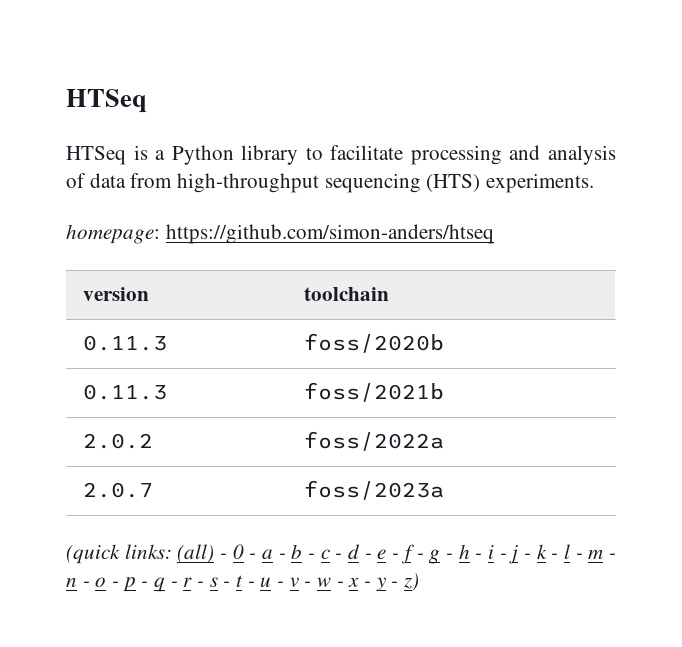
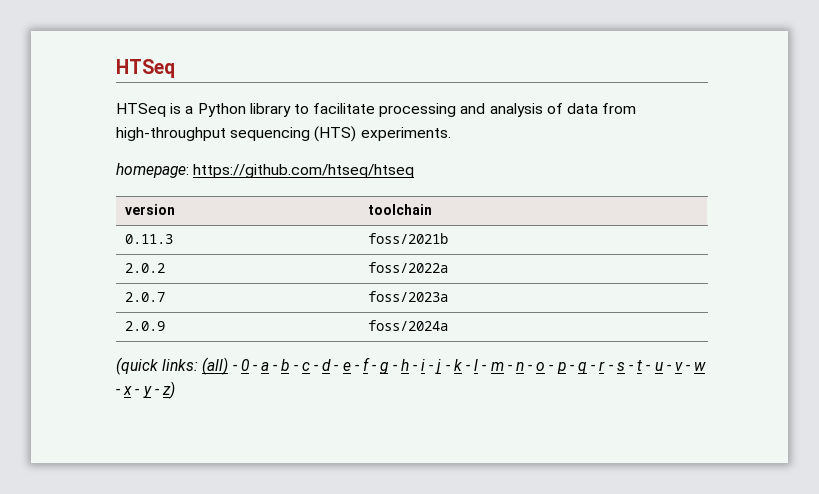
- homepage: https://github.com/simon-anders/htseq
+ homepage: https://github.com/htseq/htseq
- 0.11.3 | foss/2020b
+ 2.0.9 | foss/2024a

